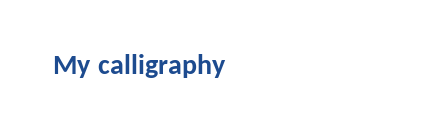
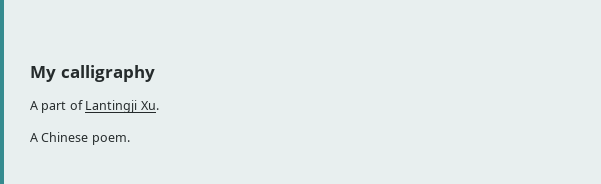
+ A part of Lantingji Xu.
+ A Chinese poem.

